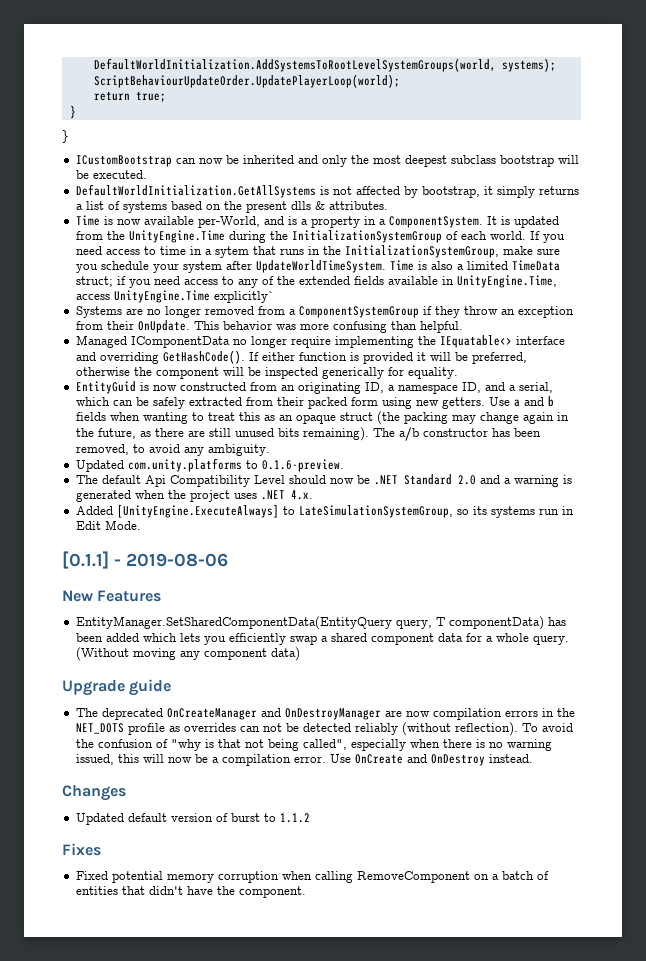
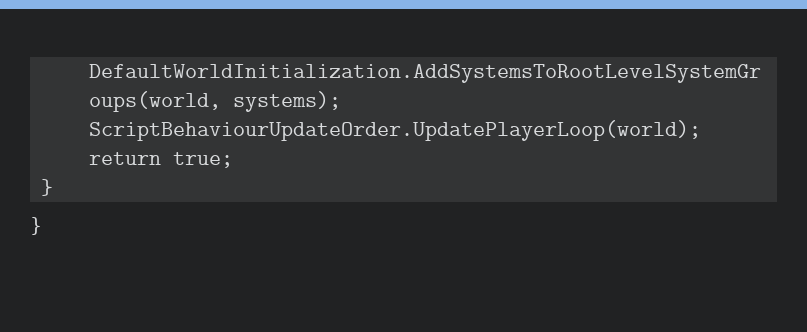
- ICustomBootstrap can now be inherited and only the most deepest subclass bootstrap will be executed.
- DefaultWorldInitialization.GetAllSystems is not affected by bootstrap, it simply returns a list of systems based on the present dlls & attributes.
- Time is now available per-World, and is a property in a ComponentSystem. It is updated from the UnityEngine.Time during the InitializationSystemGroup of each world. If you need access to time in a sytem that runs in the InitializationSystemGroup, make sure you schedule your system after UpdateWorldTimeSystem. Time is also a limited TimeData struct; if you need access to any of the extended fields available in UnityEngine.Time, access UnityEngine.Time explicitly`
- Systems are no longer removed from a ComponentSystemGroup if they throw an exception from their OnUpdate. This behavior was more confusing than helpful.
- Managed IComponentData no longer require implementing the IEquatable<> interface and overriding GetHashCode(). If either function is provided it will be preferred, otherwise the component will be inspected generically for equality.
- EntityGuid is now constructed from an originating ID, a namespace ID, and a serial, which can be safely extracted from their packed form using new getters. Use a and b fields when wanting to treat this as an opaque struct (the packing may change again in the future, as there are still unused bits remaining). The a/b constructor has been removed, to avoid any ambiguity.
- Updated com.unity.platforms to 0.1.6-preview.
- The default Api Compatibility Level should now be .NET Standard 2.0 and a warning is generated when the project uses .NET 4.x.
- Added [UnityEngine.ExecuteAlways] to LateSimulationSystemGroup, so its systems run in Edit Mode.
- [0.1.1] - 2019-08-06
- New Features
- EntityManager.SetSharedComponentData(EntityQuery query, T componentData) has been added which lets you efficiently swap a shared component data for a whole query. (Without moving any component data)
- Upgrade guide
- The deprecated OnCreateManager and OnDestroyManager are now compilation errors in the NET_DOTS profile as overrides can not be detected reliably (without reflection). To avoid the confusion of "why is that not being called", especially when there is no warning issued, this will now be a compilation error. Use OnCreate and OnDestroy instead.
- Changes
- Updated default version of burst to 1.1.2
- Fixes
- Fixed potential memory corruption when calling RemoveComponent on a batch of entities that didn't have the component.

